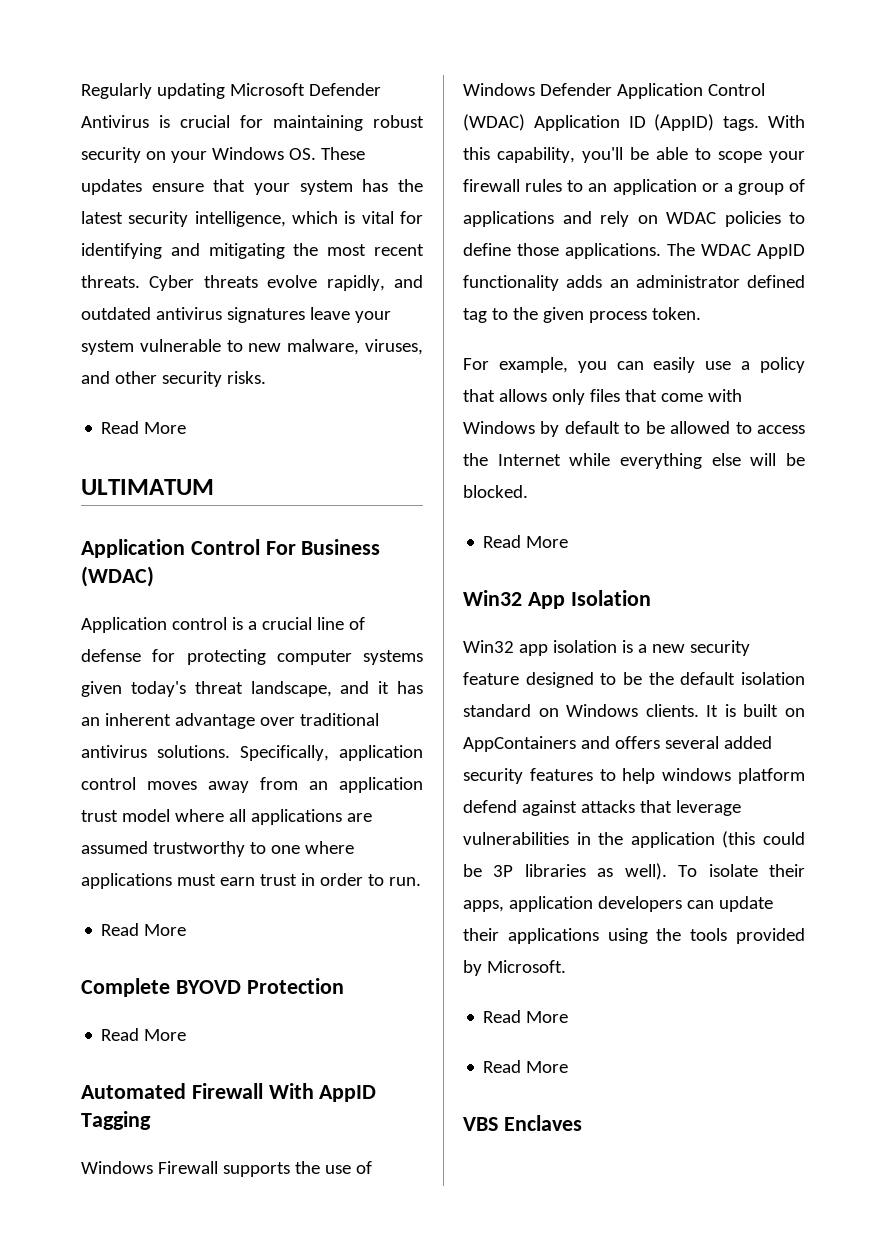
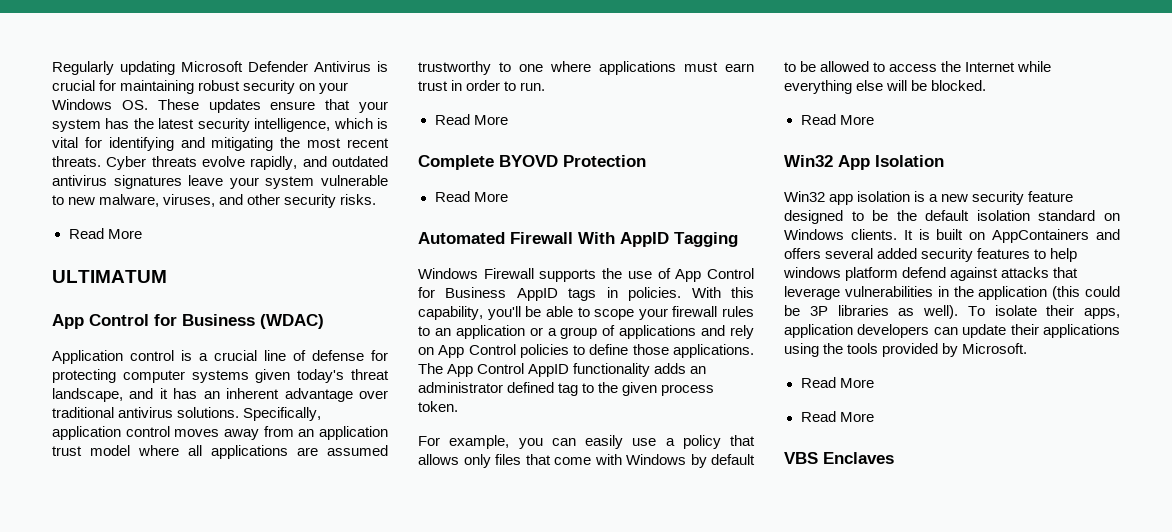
- Application Control For Business (WDAC)
+ App Control for Business (WDAC)
- Windows Firewall supports the use of Windows Defender Application Control (WDAC) Application ID (AppID) tags.
+ Windows Firewall supports the use of App Control for Business AppID tags in policies.
- With this capability, you'll be able to scope your firewall rules to an application or a group of applications and rely on WDAC policies to define those applications.
+ With this capability, you'll be able to scope your firewall rules to an application or a group of applications and rely on App Control policies to define those applications.
- The WDAC AppID functionality adds an administrator defined tag to the given process token.
+ The App Control AppID functionality adds an administrator defined tag to the given process token.

